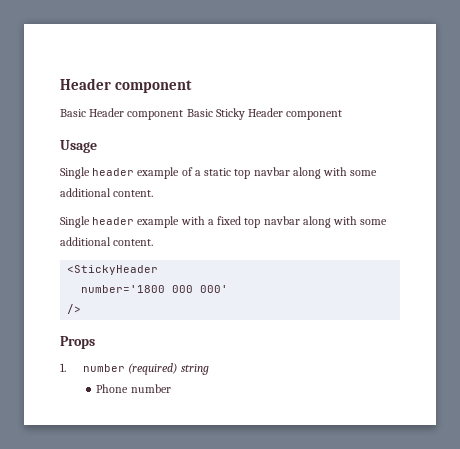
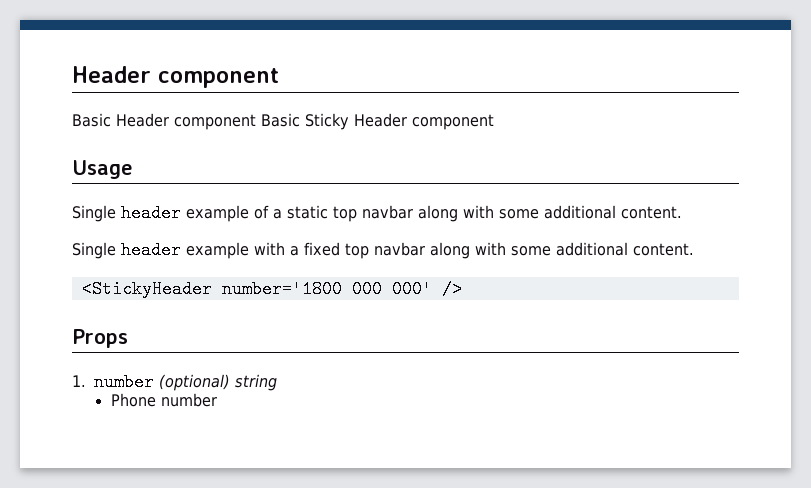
- <StickyHeader
- number='1800 000 000'
- />
+ <StickyHeader number='1800 000 000' />
- 1. number (required) string
+ 1. number (optional) string

